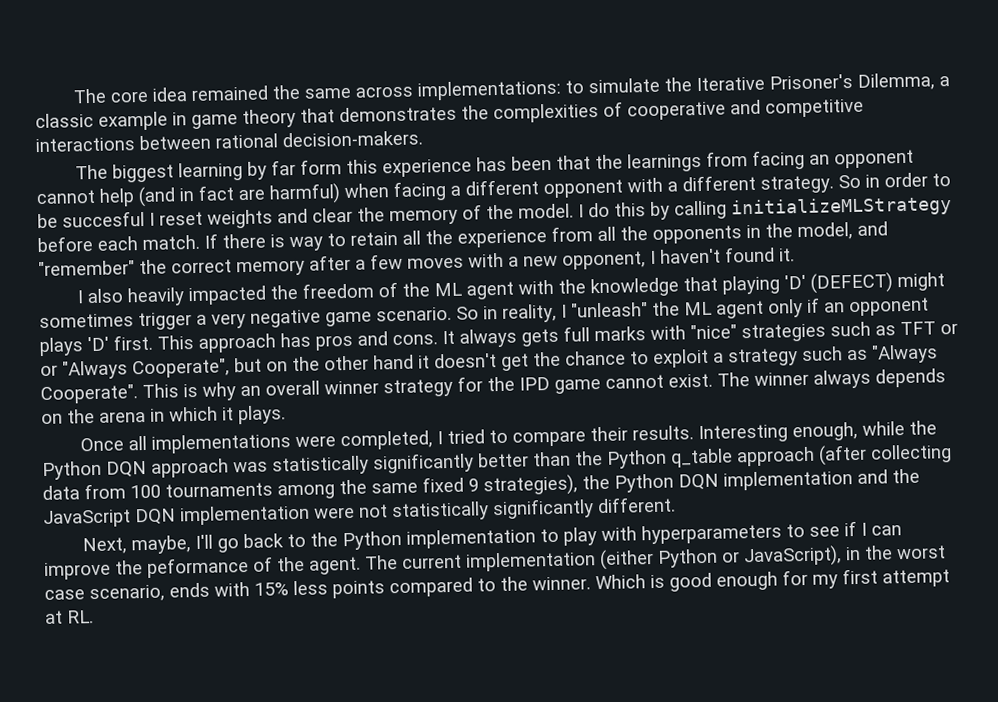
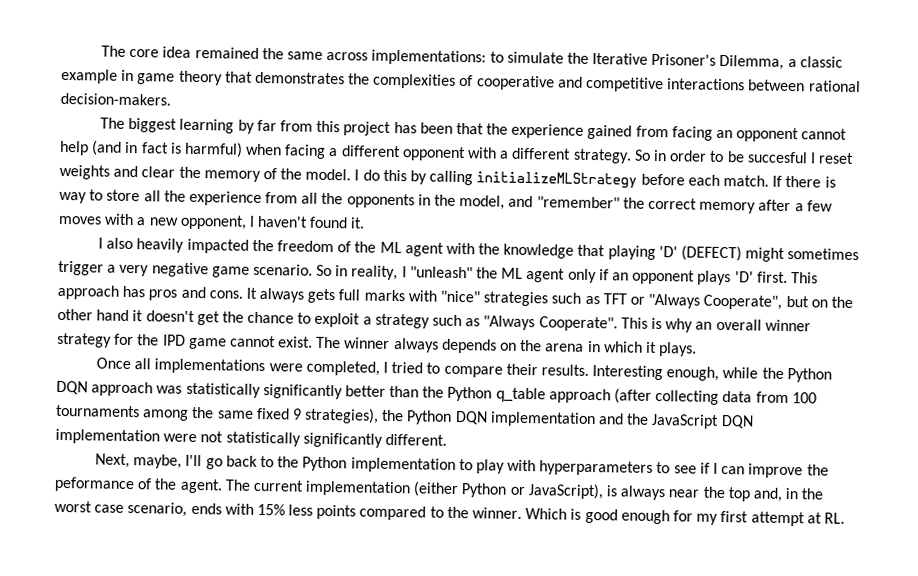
- The biggest learning by far form this experience has been that the learnings from facing an opponent cannot help (and in fact are harmful) when facing a different opponent with a different strategy.
+ The biggest learning by far from this project has been that the experience gained from facing an opponent cannot help (and in fact is harmful) when facing a different opponent with a different strategy.
- If there is way to retain all the experience from all the opponents in the model, and "remember" the correct memory after a few moves with a new opponent, I haven't found it.
+ If there is way to store all the experience from all the opponents in the model, and "remember" the correct memory after a few moves with a new opponent, I haven't found it.
- It always gets full marks with "nice" strategies such as TFT or or "Always Cooperate", but on the other hand it doesn't get the chance to exploit a strategy such as "Always Cooperate".
+ It always gets full marks with "nice" strategies such as TFT or "Always Cooperate", but on the other hand it doesn't get the chance to exploit a strategy such as "Always Cooperate".
- The current implementation (either Python or JavaScript), in the worst case scenario, ends with 15% less points compared to the winner.
+ The current implementation (either Python or JavaScript), is always near the top and, in the worst case scenario, ends with 15% less points compared to the winner.

